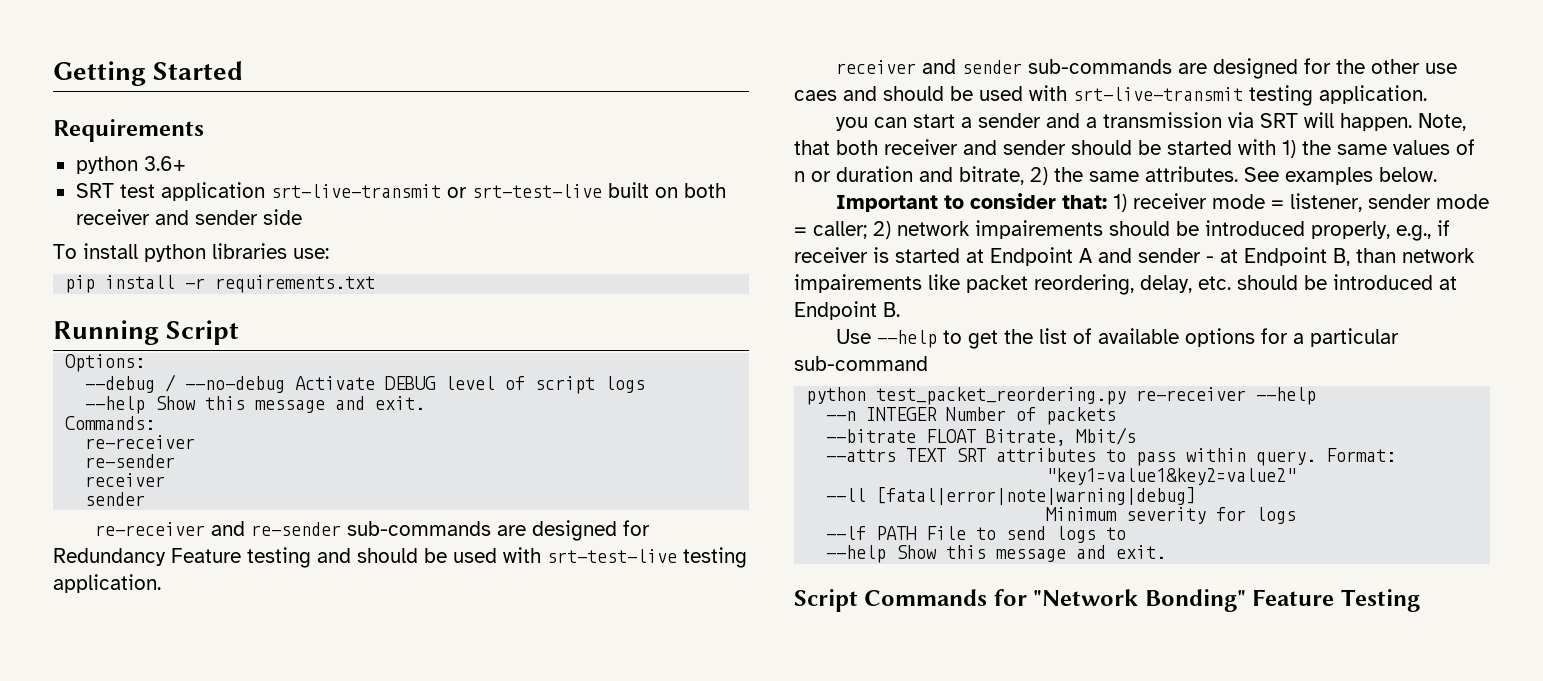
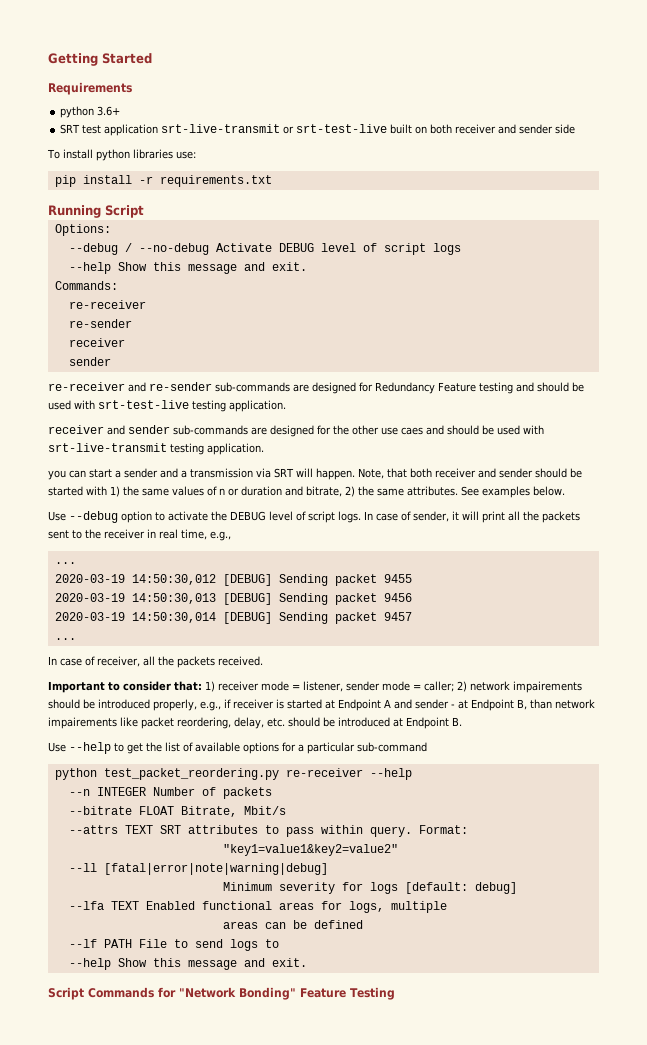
+ Use --debug option to activate the DEBUG level of script logs. In case of sender, it will print all the packets sent to the receiver in real time, e.g.,
+ ...
+ 2020-03-19 14:50:30,012 [DEBUG] Sending packet 9455
+ 2020-03-19 14:50:30,013 [DEBUG] Sending packet 9456
+ 2020-03-19 14:50:30,014 [DEBUG] Sending packet 9457
+ ...
+ In case of receiver, all the packets received.
- Minimum severity for logs
+ Minimum severity for logs [default: debug]
+ --lfa TEXT Enabled functional areas for logs, multiple
+ areas can be defined

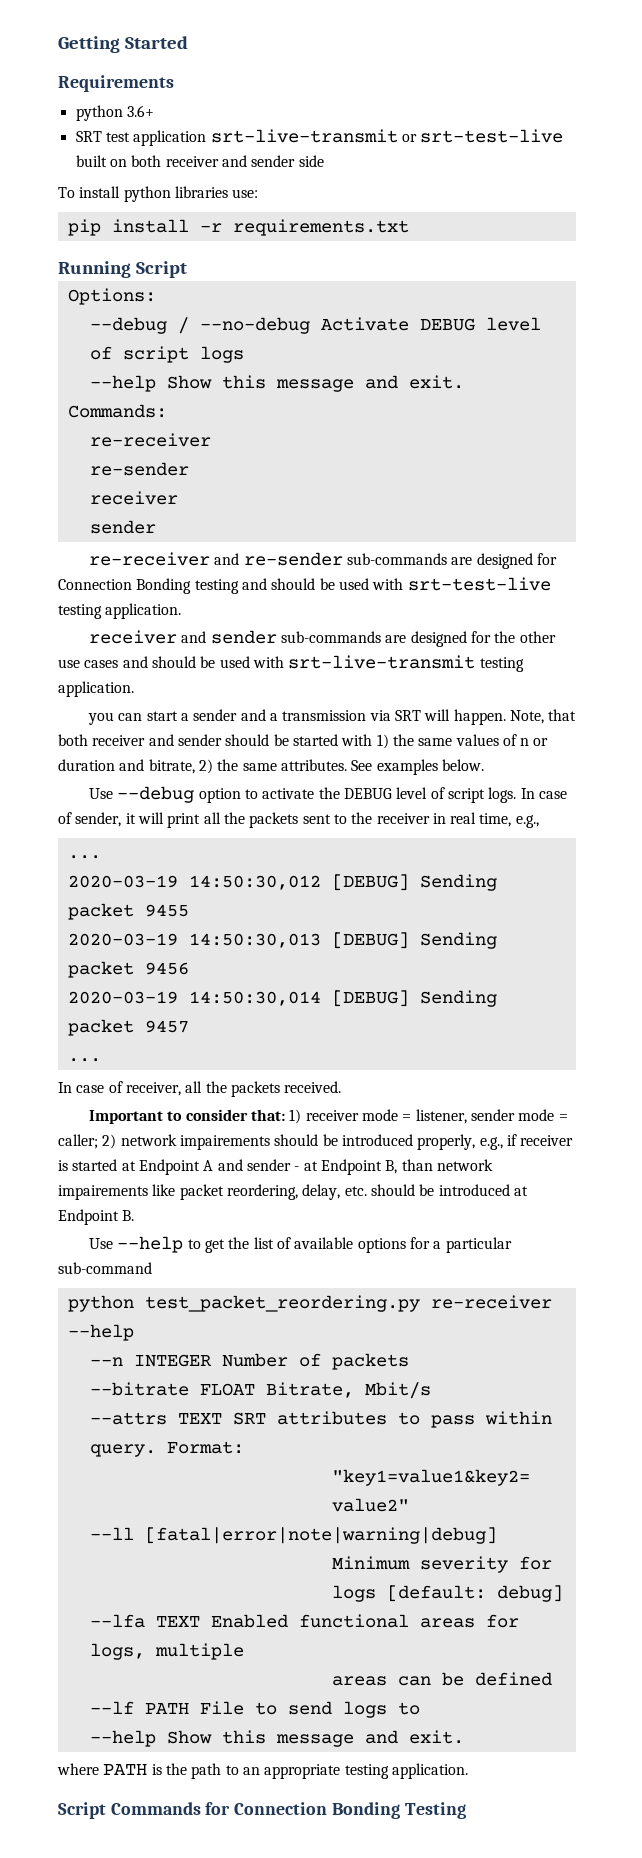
- re-receiver and re-sender sub-commands are designed for Redundancy Feature testing and should be used with srt-test-live testing application.
+ re-receiver and re-sender sub-commands are designed for Connection Bonding testing and should be used with srt-test-live testing application.
- receiver and sender sub-commands are designed for the other use caes and should be used with srt-live-transmit testing application.
+ receiver and sender sub-commands are designed for the other use cases and should be used with srt-live-transmit testing application.
+ where PATH is the path to an appropriate testing application.
- Script Commands for "Network Bonding" Feature Testing
+ Script Commands for Connection Bonding Testing

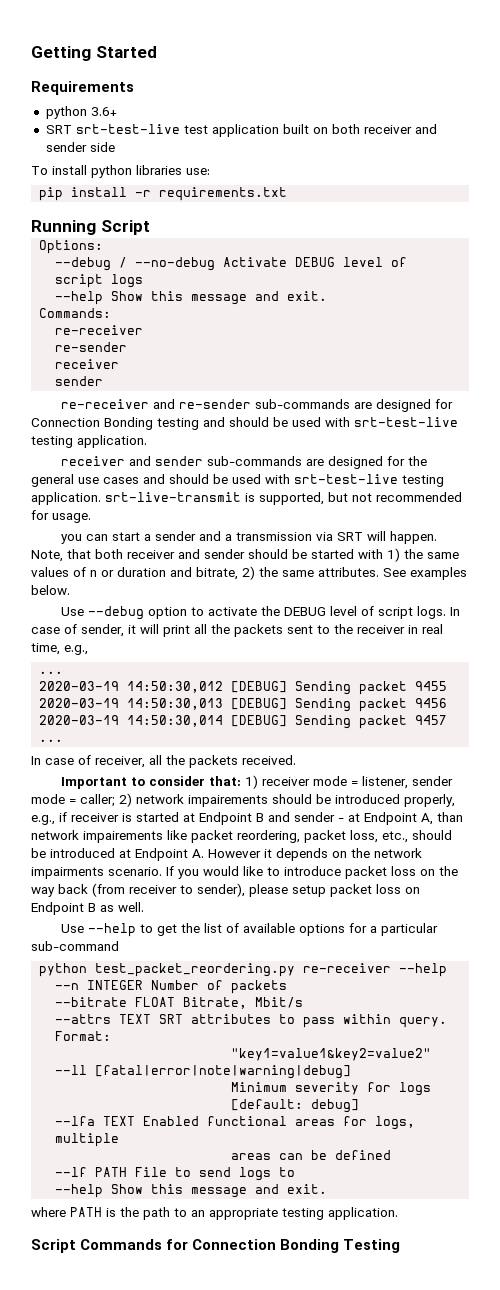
- SRT test application srt-live-transmit or srt-test-live built on both receiver and sender side
+ SRT srt-test-live test application built on both receiver and sender side
- receiver and sender sub-commands are designed for the other use cases and should be used with srt-live-transmit testing application.
+ receiver and sender sub-commands are designed for the general use cases and should be used with srt-test-live testing application. srt-live-transmit is supported, but not recommended for usage.
- Important to consider that: 1) receiver mode = listener, sender mode = caller; 2) network impairements should be introduced properly, e.g., if receiver is started at Endpoint A and sender - at Endpoint B, than network impairements like packet reordering, delay, etc. should be introduced at Endpoint B.
+ Important to consider that: 1) receiver mode = listener, sender mode = caller; 2) network impairements should be introduced properly, e.g., if receiver is started at Endpoint B and sender - at Endpoint A, than network impairements like packet reordering, packet loss, etc., should be introduced at Endpoint A. However it depends on the network impairments scenario. If you would like to introduce packet loss on the way back (from receiver to sender), please setup packet loss on Endpoint B as well.

